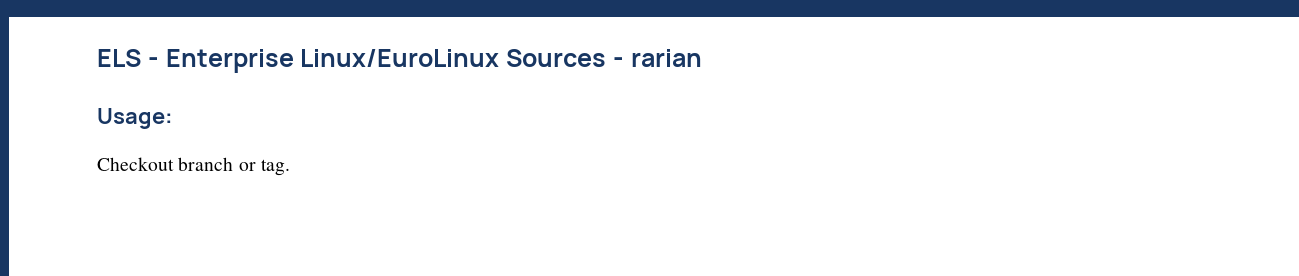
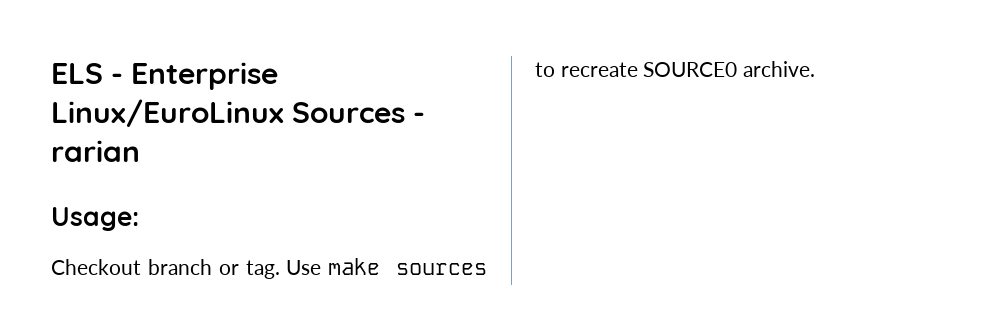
+ Use make sources to recreate SOURCE0 archive.

